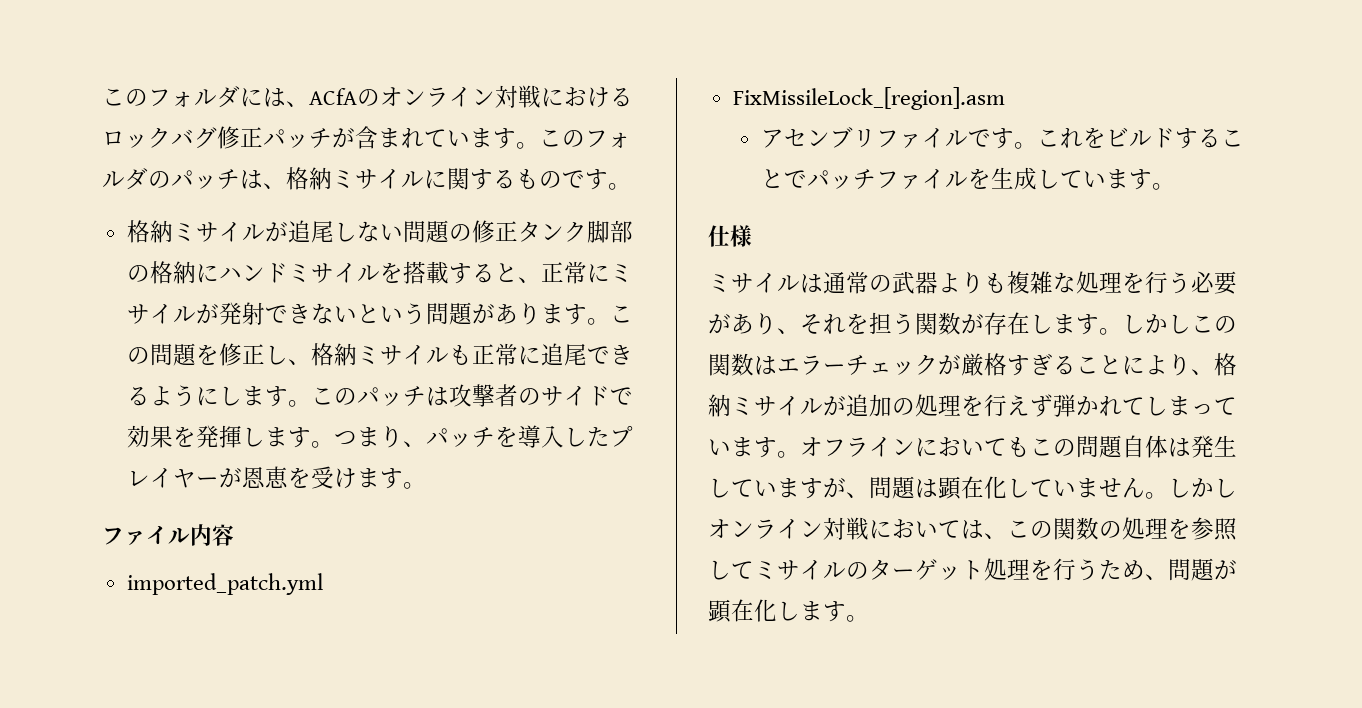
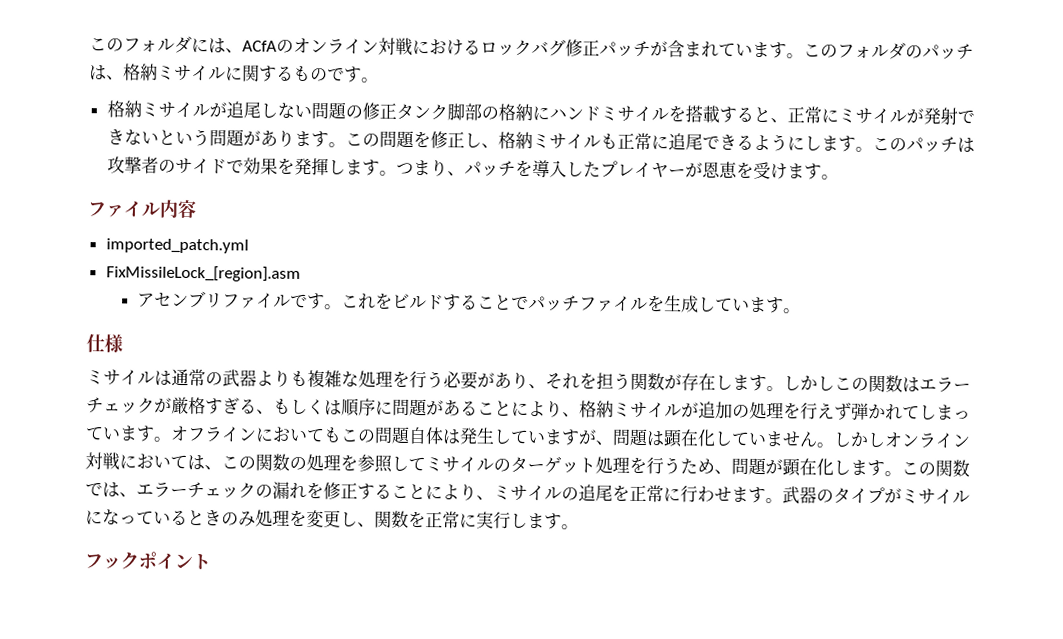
- しかしこの関数はエラーチェックが厳格すぎることにより、格納ミサイルが追加の処理を行えず弾かれてしまっています。
+ しかしこの関数はエラーチェックが厳格すぎる、もしくは順序に問題があることにより、格納ミサイルが追加の処理を行えず弾かれてしまっています。
+ この関数では、エラーチェックの漏れを修正することにより、ミサイルの追尾を正常に行わせます。武器のタイプがミサイルになっているときのみ処理を変更し、関数を正常に実行します。
+ フックポイント

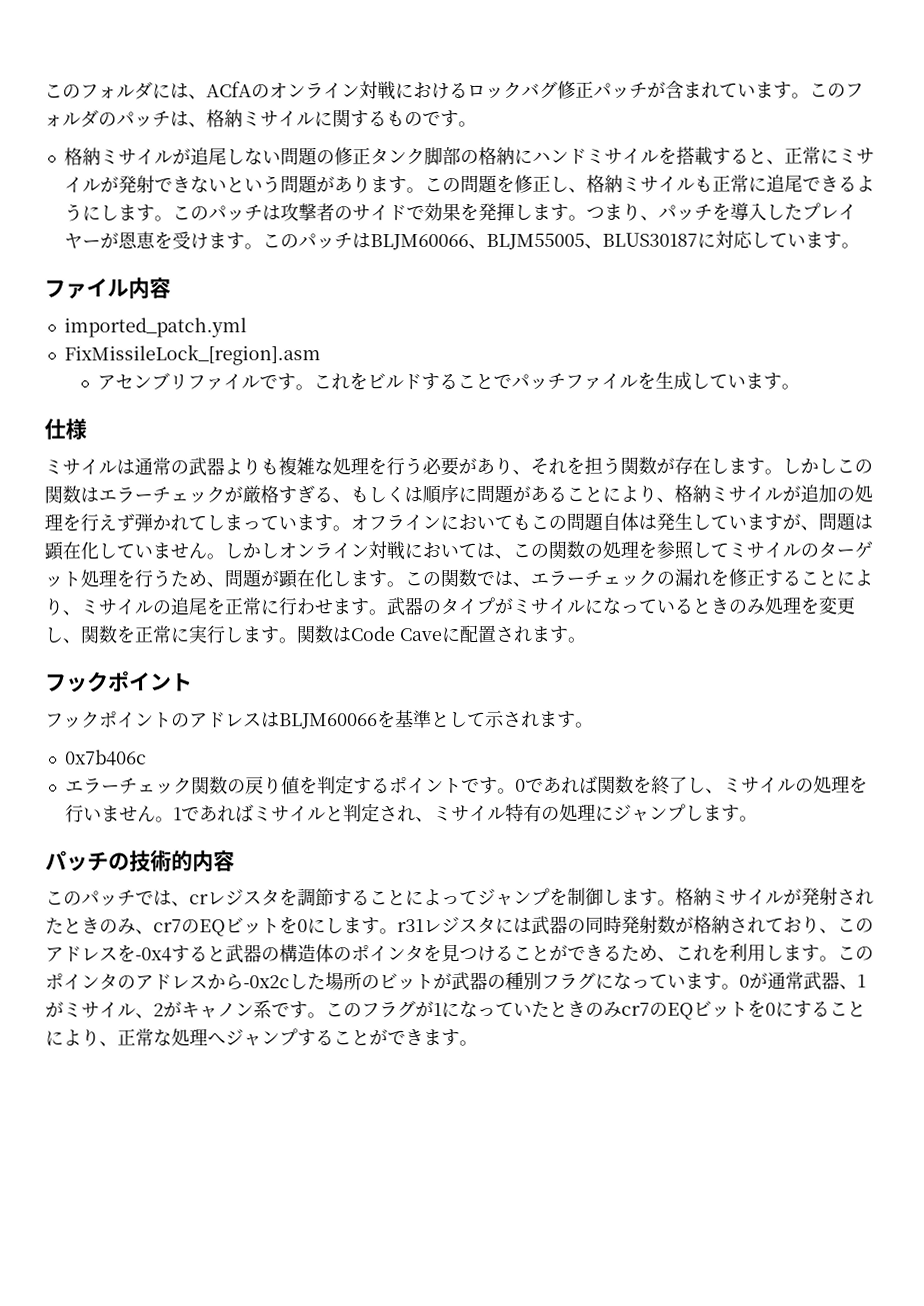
+ このパッチはBLJM60066、BLJM55005、BLUS30187に対応しています。
- 武器のタイプがミサイルになっているときのみ処理を変更し、関数を正常に実行します。
+ 武器のタイプがミサイルになっているときのみ処理を変更し、関数を正常に実行します。関数はCode Caveに配置されます。
  フックポイント
+ フックポイントのアドレスはBLJM60066を基準として示されます。
+ 0x7b406c
+ エラーチェック関数の戻り値を判定するポイントです。0であれば関数を終了し、ミサイルの処理を行いません。1であればミサイルと判定され、ミサイル特有の処理にジャンプします。
+ パッチの技術的内容
+ このパッチでは、crレジスタを調節することによってジャンプを制御します。格納ミサイルが発射されたときのみ、cr7のEQビットを0にします。r31レジスタには武器の同時発射数が格納されており、このアドレスを-0x4すると武器の構造体のポインタを見つけることができるため、これを利用します。このポインタのアドレスから-0x2cした場所のビットが武器の種別フラグになっています。0が通常武器、1がミサイル、2がキャノン系です。このフラグが1になっていたときのみcr7のEQビットを0にすることにより、正常な処理へジャンプすることができます。

